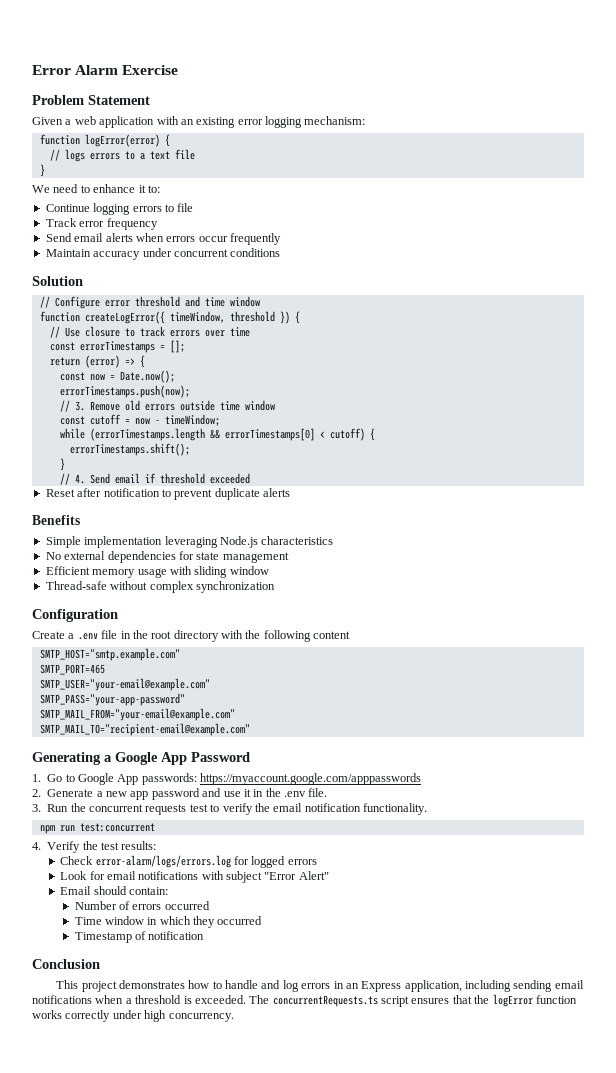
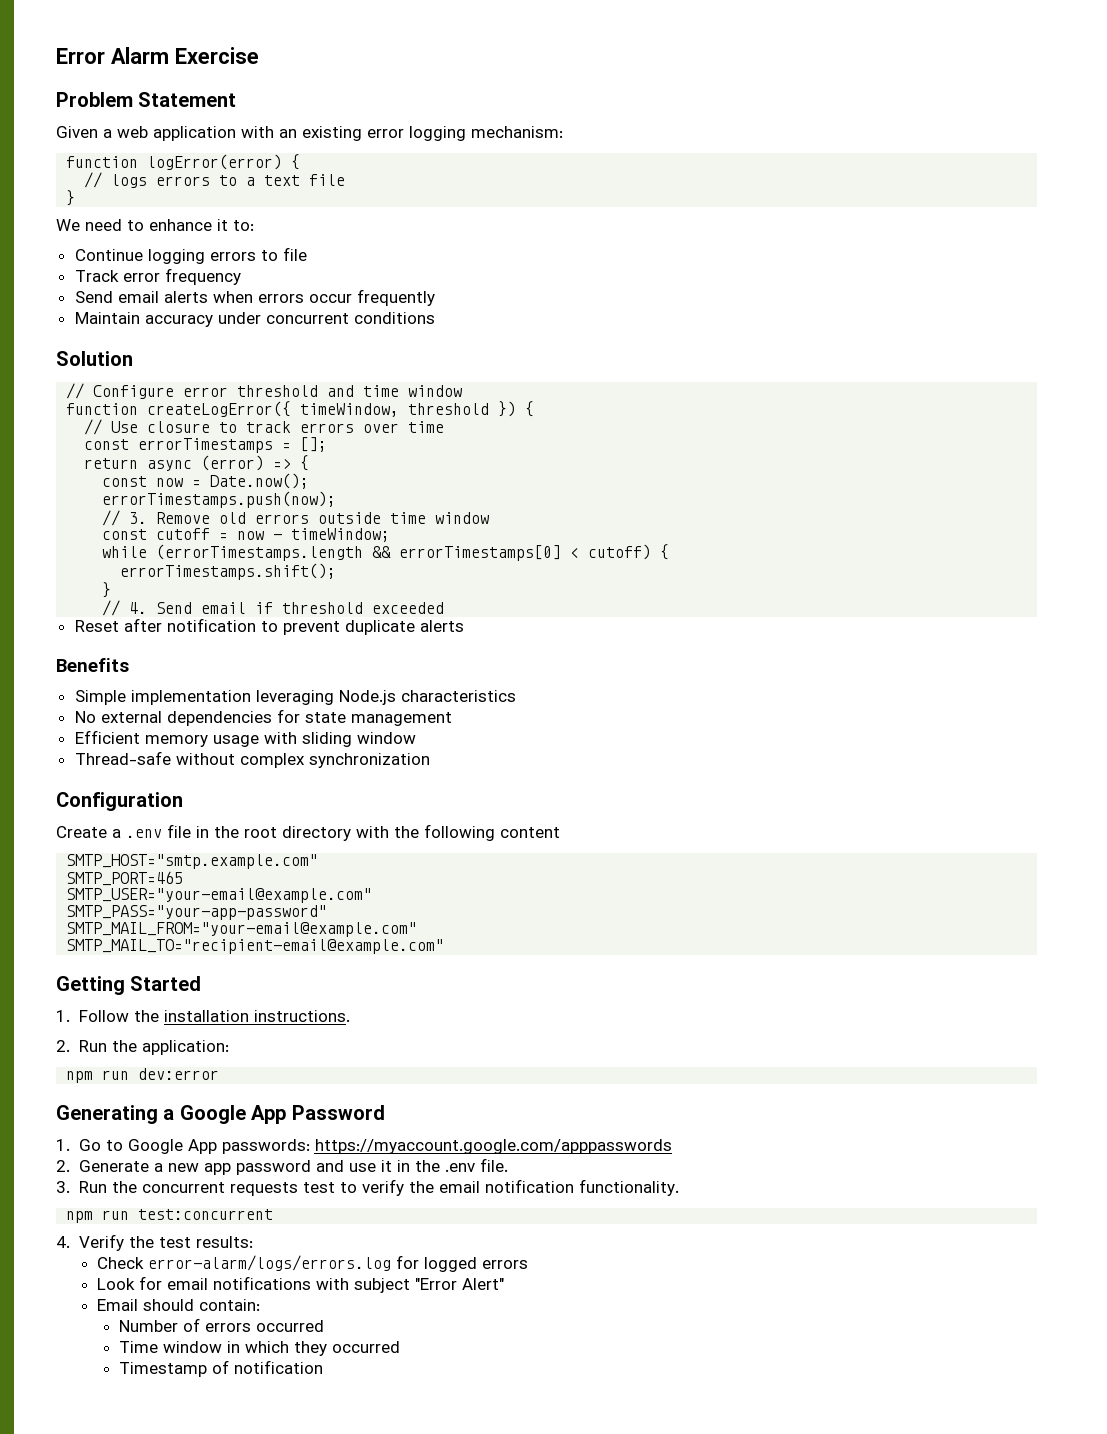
- return (error) => {
+ return async (error) => {
+ Getting Started
+ 1. Follow the installation instructions.
+ 2. Run the application:
+ npm run dev:error
- Conclusion
- This project demonstrates how to handle and log errors in an Express application, including sending email notifications when a threshold is exceeded. The concurrentRequests.ts script ensures that the logError function works correctly under high concurrency.

